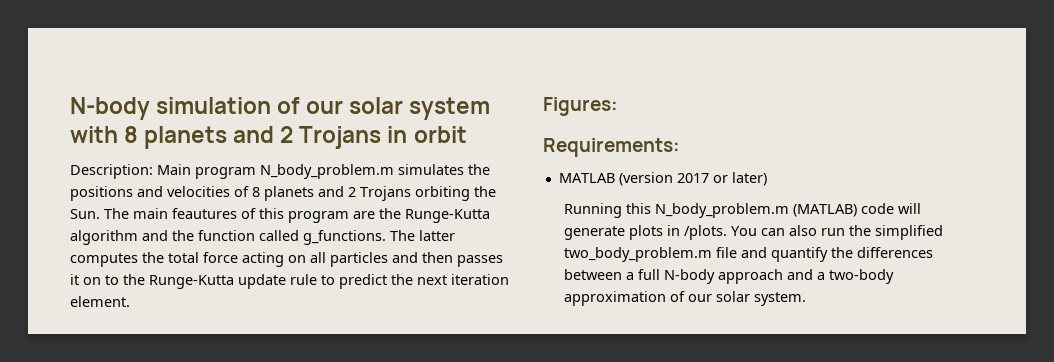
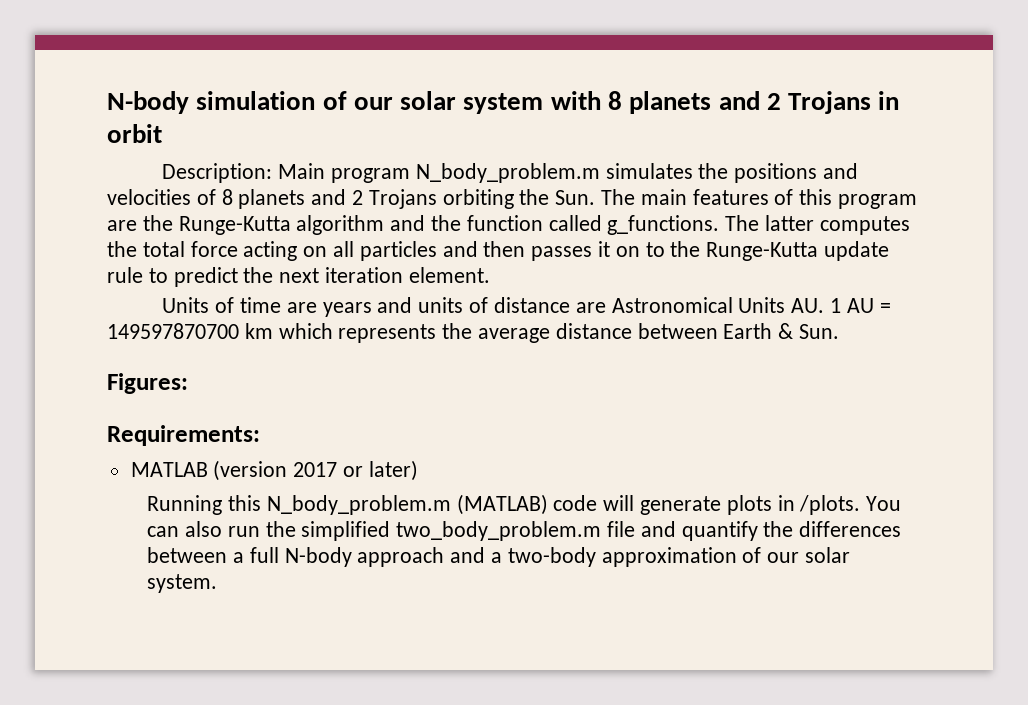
- Description: Main program N_body_problem.m simulates the positions and velocities of 8 planets and 2 Trojans orbiting the Sun. The main feautures of this program are the Runge-Kutta algorithm and the function called g_functions.
+ Description: Main program N_body_problem.m simulates the positions and velocities of 8 planets and 2 Trojans orbiting the Sun. The main features of this program are the Runge-Kutta algorithm and the function called g_functions.
+ Units of time are years and units of distance are Astronomical Units AU. 1 AU = 149597870700 km which represents the average distance between Earth & Sun.

